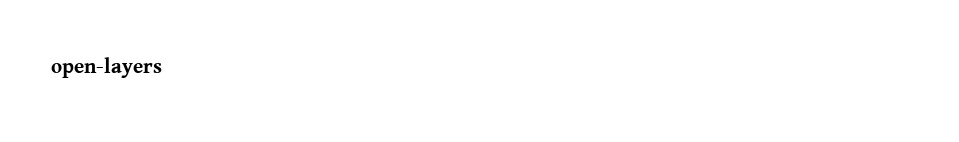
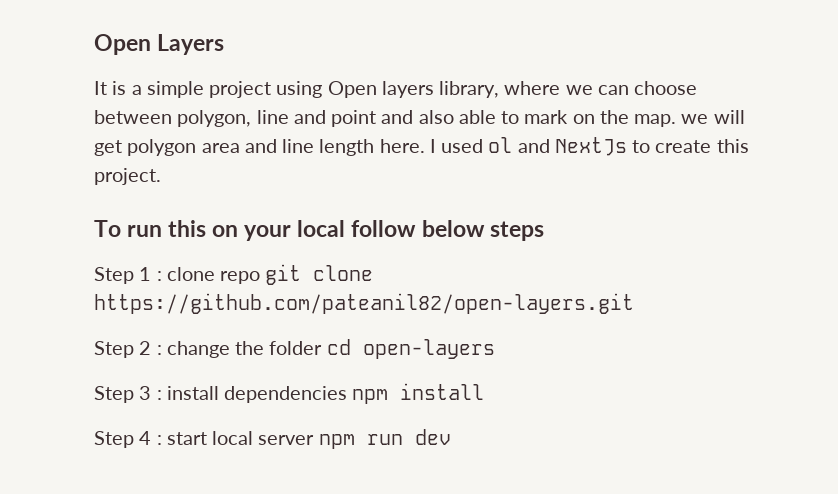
- open-layers
+ Open Layers
+ It is a simple project using Open layers library, where we can choose between polygon, line and point and also able to mark on the map. we will get polygon area and line length here. I used ol and NextJs to create this project.
+ To run this on your local follow below steps
+ Step 1 : clone repo git clone https://github.com/pateanil82/open-layers.git
+ Step 2 : change the folder cd open-layers
+ Step 3 : install dependencies npm install
+ Step 4 : start local server npm run dev

